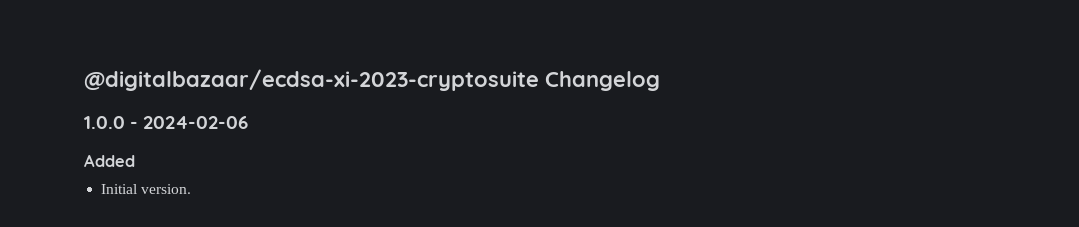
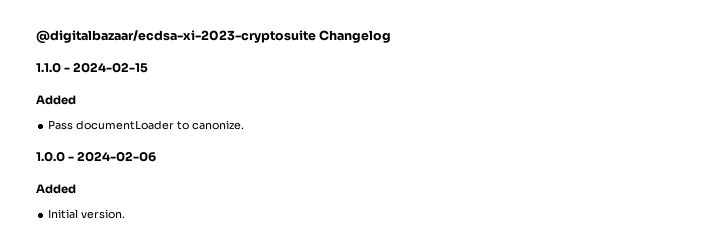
+ 1.1.0 - 2024-02-15
+ Added
+ Pass documentLoader to canonize.

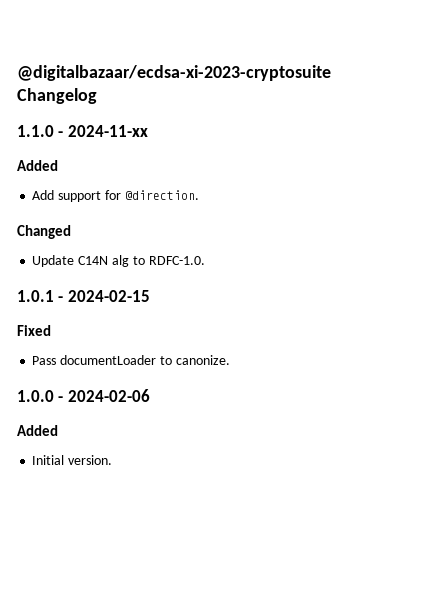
- 1.1.0 - 2024-02-15
+ 1.1.0 - 2024-11-xx
  Added
+ Add support for @direction.
+ Changed
+ Update C14N alg to RDFC-1.0.
+ 1.0.1 - 2024-02-15
+ Fixed

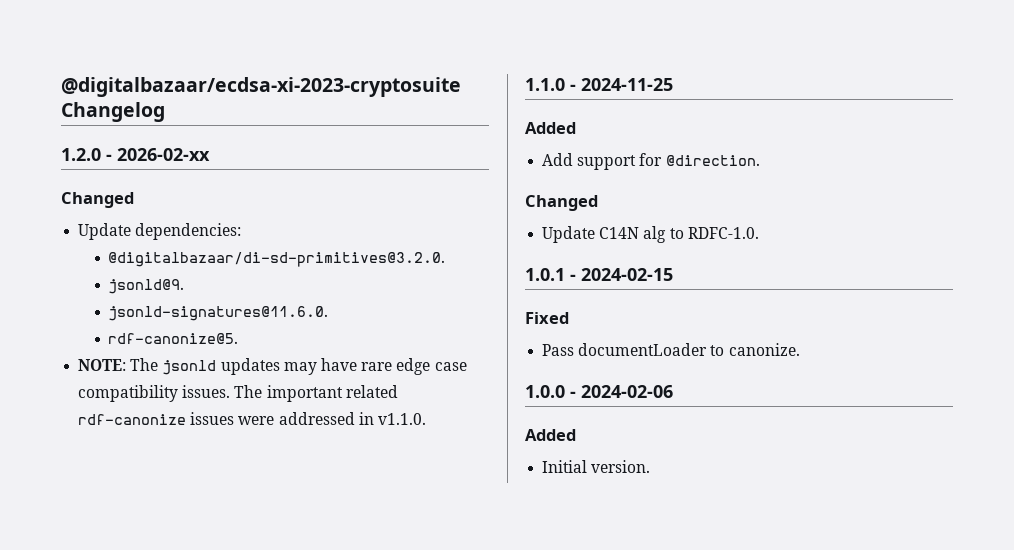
+ 1.2.0 - 2026-02-xx
+ Changed
+ Update dependencies:
+ @digitalbazaar/di-sd-primitives@3.2.0.
+ jsonld@9.
+ jsonld-signatures@11.6.0.
+ rdf-canonize@5.
+ NOTE: The jsonld updates may have rare edge case compatibility issues. The important related rdf-canonize issues were addressed in v1.1.0.
- 1.1.0 - 2024-11-xx
+ 1.1.0 - 2024-11-25

